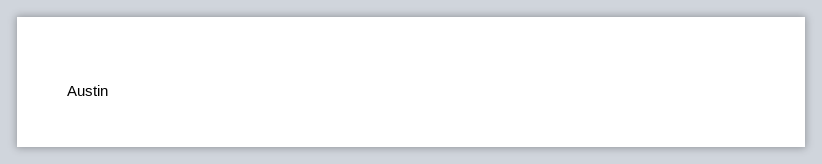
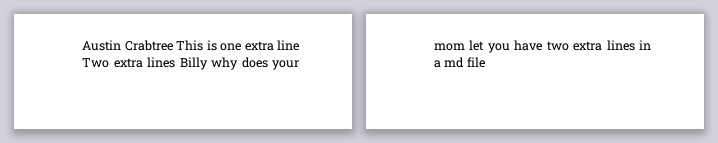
- Austin
+ Austin Crabtree This is one extra line Two extra lines Billy why does your mom let you have two extra lines in a md file

